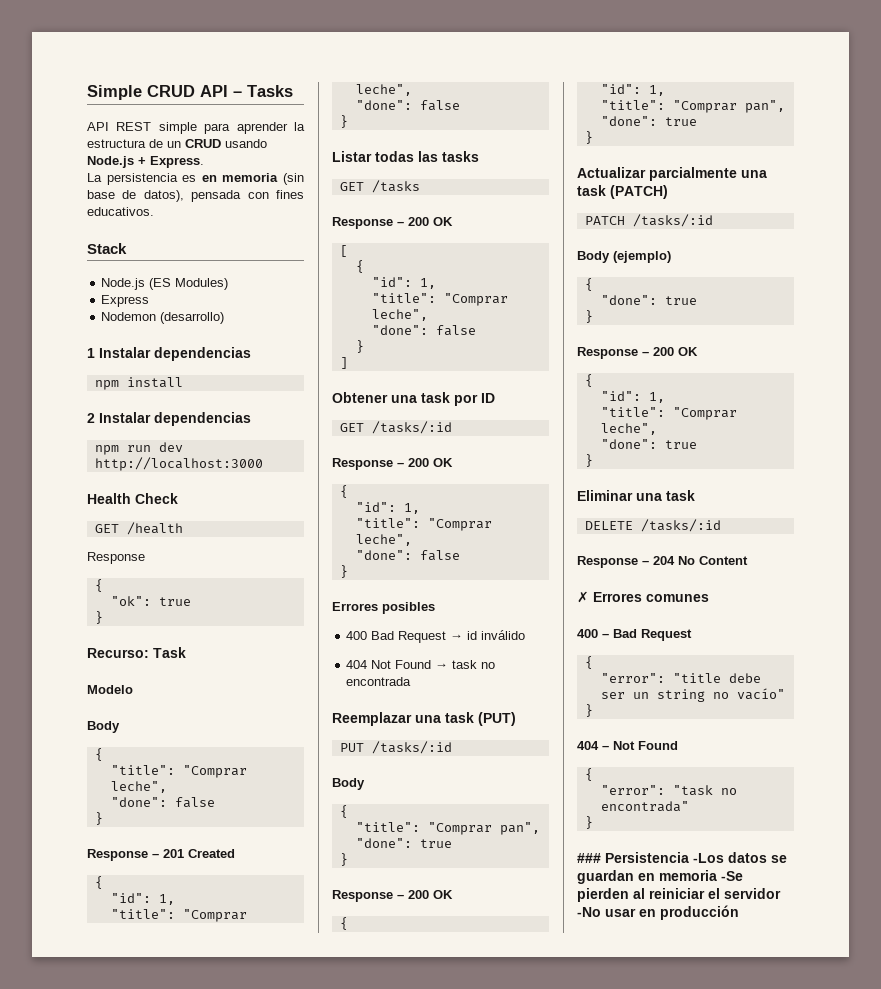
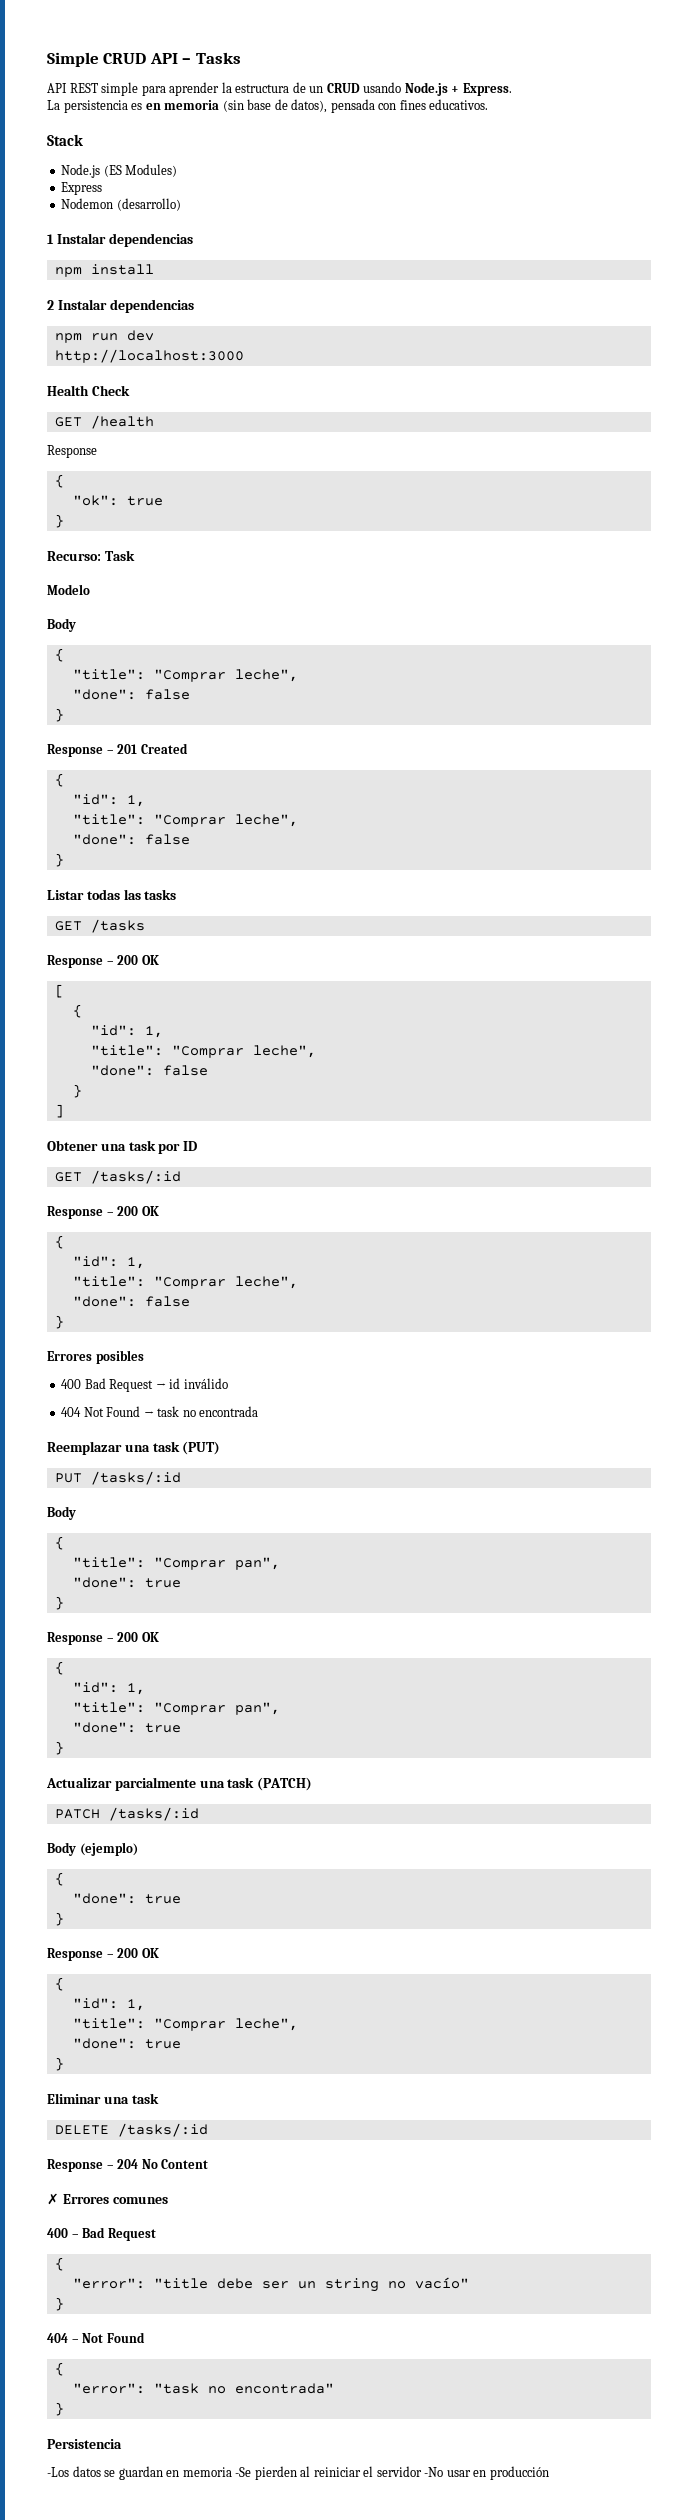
- ### Persistencia -Los datos se guardan en memoria -Se pierden al reiniciar el servidor -No usar en producción
+ Persistencia
+ -Los datos se guardan en memoria -Se pierden al reiniciar el servidor -No usar en producción

